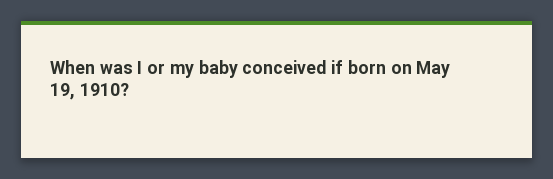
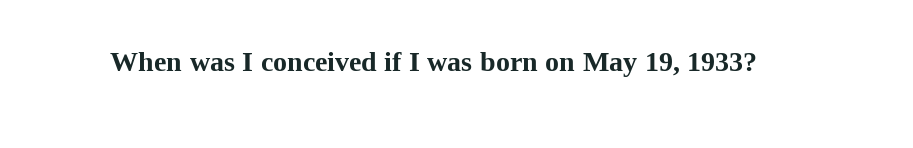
- When was I or my baby conceived if born on May 19, 1910?
+ When was I conceived if I was born on May 19, 1933?

